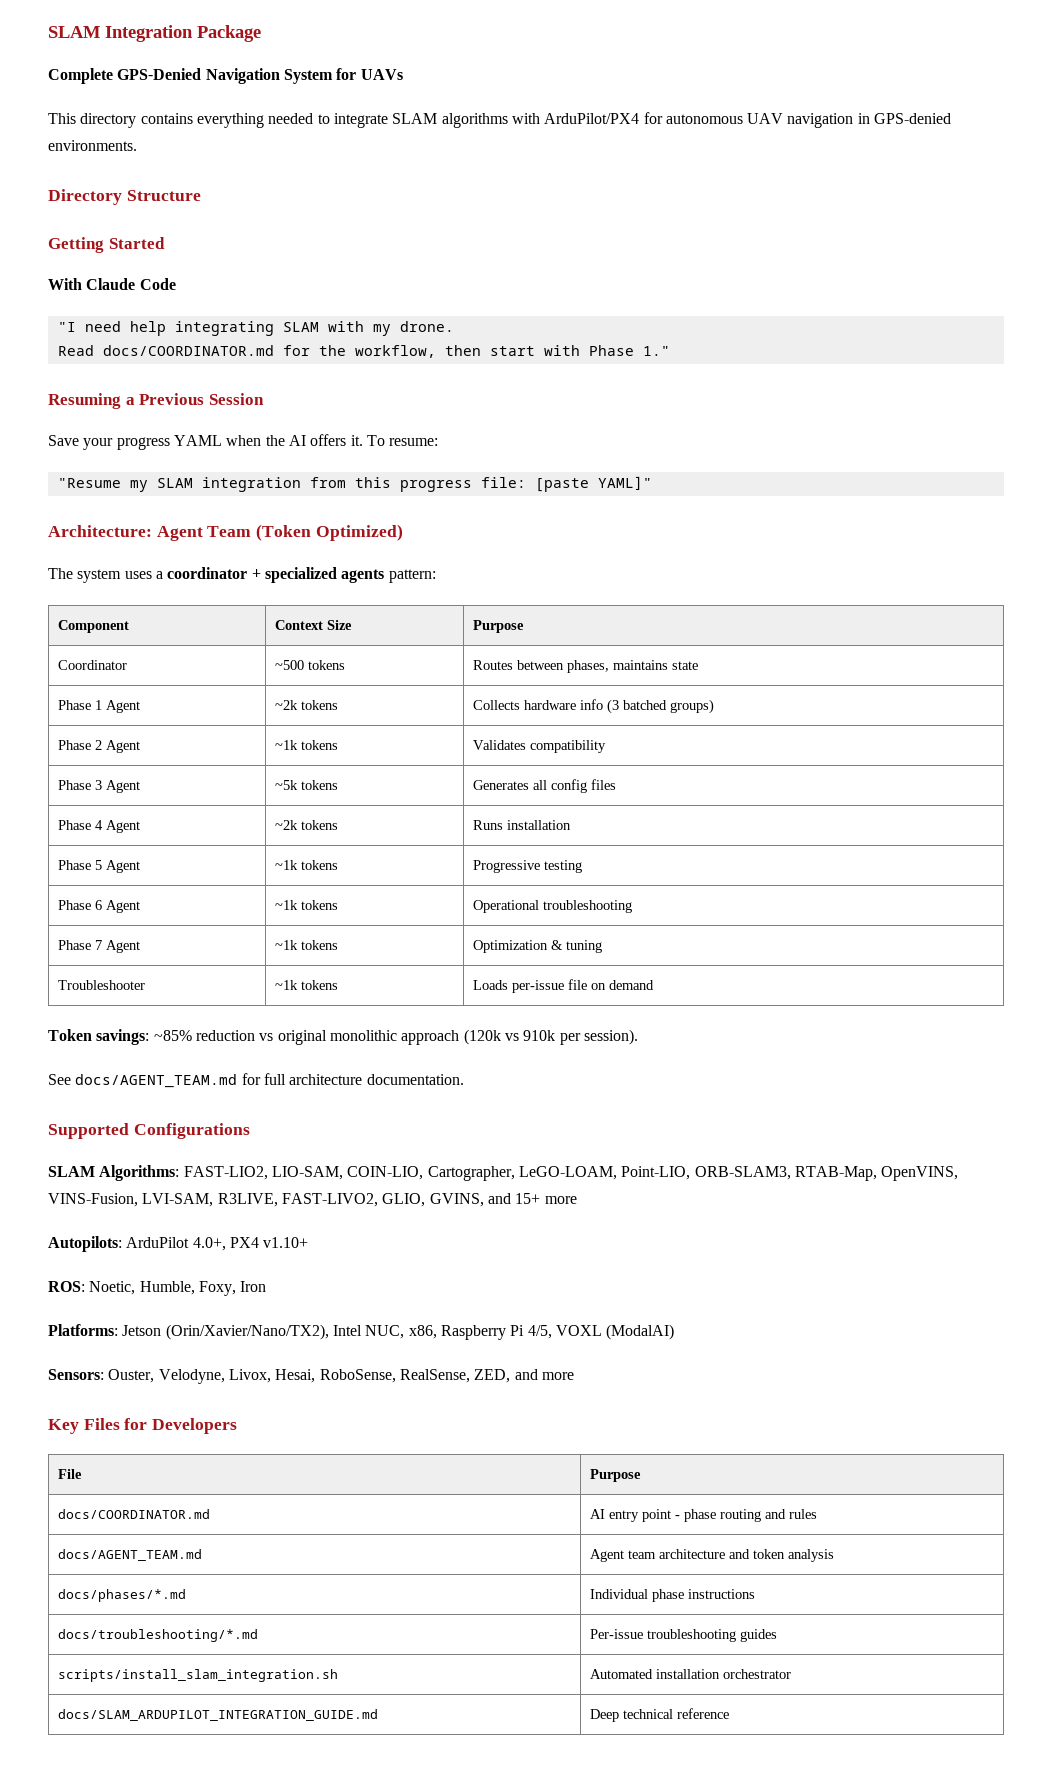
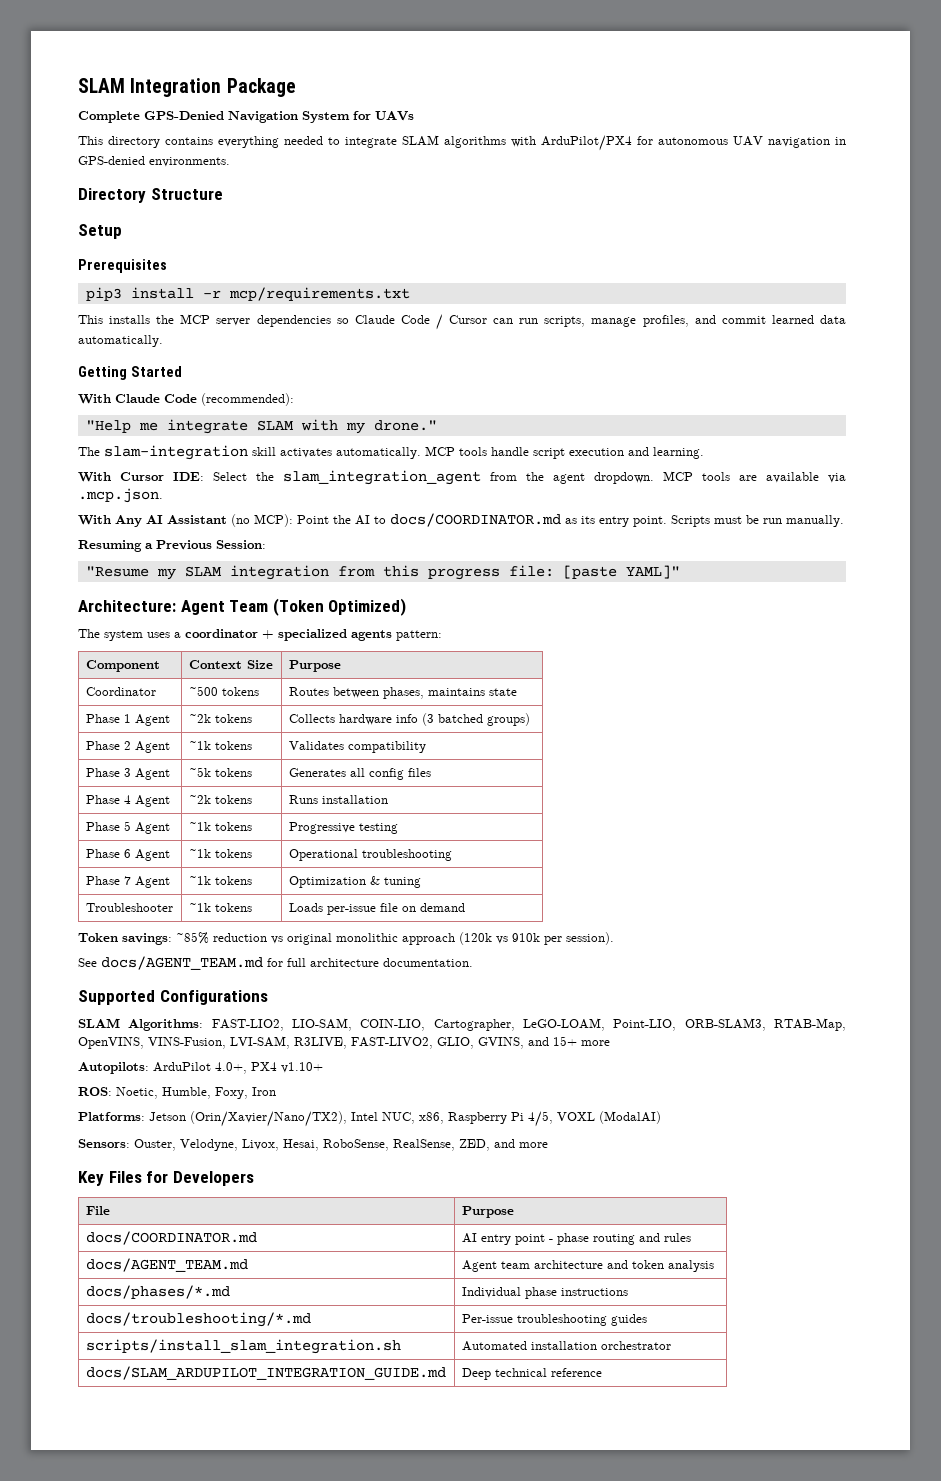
+ Setup
+ Prerequisites
+ pip3 install -r mcp/requirements.txt
+ This installs the MCP server dependencies so Claude Code / Cursor can run scripts, manage profiles, and commit learned data automatically.
- With Claude Code
- "I need help integrating SLAM with my drone.
- Read docs/COORDINATOR.md for the workflow, then start with Phase 1."
- Resuming a Previous Session
- Save your progress YAML when the AI offers it. To resume:
+ With Claude Code (recommended):
+ "Help me integrate SLAM with my drone."
+ The slam-integration skill activates automatically. MCP tools handle script execution and learning.
+ With Cursor IDE: Select the slam_integration_agent from the agent dropdown. MCP tools are available via .mcp.json.
+ With Any AI Assistant (no MCP): Point the AI to docs/COORDINATOR.md as its entry point. Scripts must be run manually.
+ Resuming a Previous Session:

